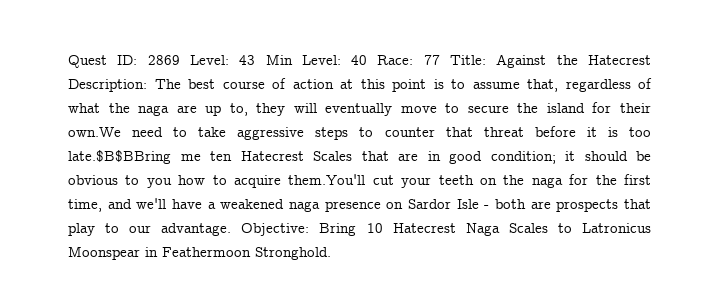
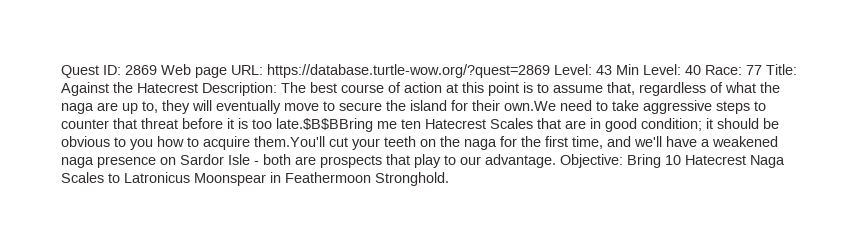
- 2869 Level:
+ 2869 Web page URL: https://database.turtle-wow.org/?quest=2869 Level:

